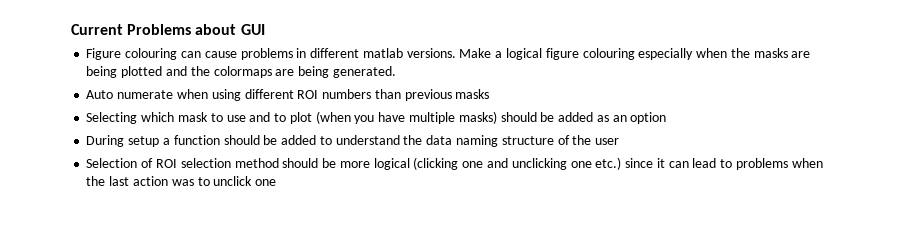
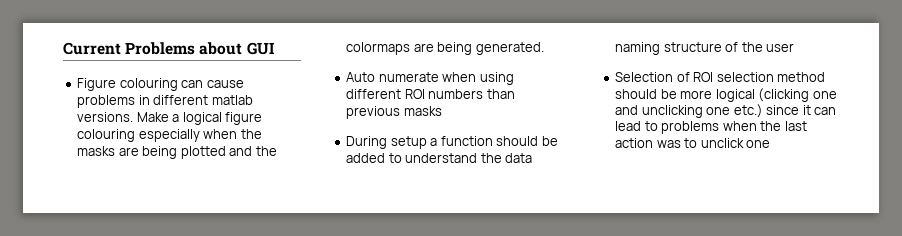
- Selecting which mask to use and to plot (when you have multiple masks) should be added as an option

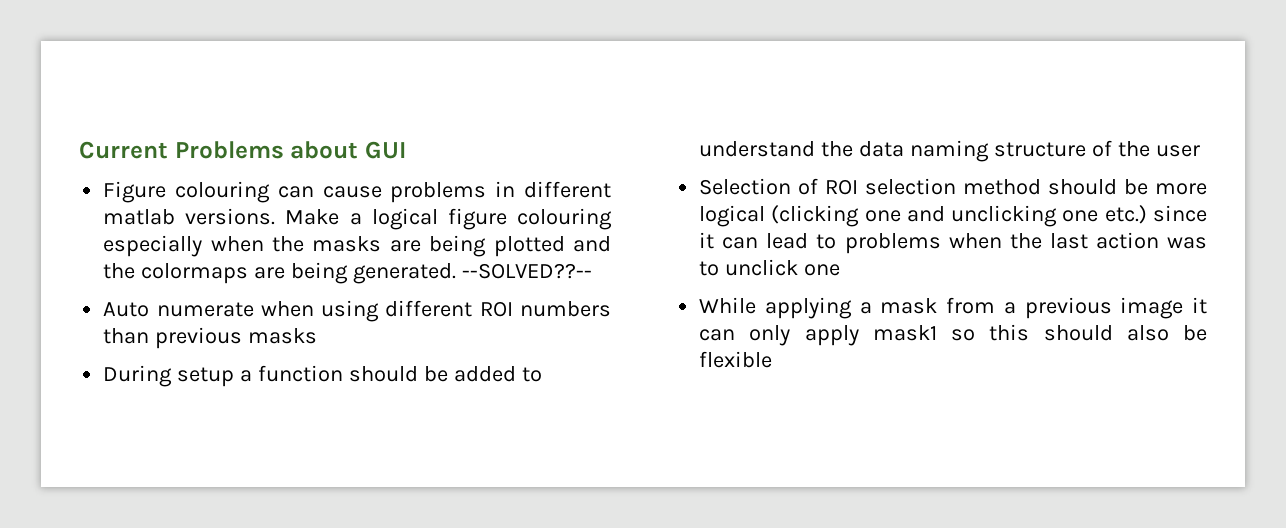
+ --SOLVED??--
+ While applying a mask from a previous image it can only apply mask1 so this should also be flexible

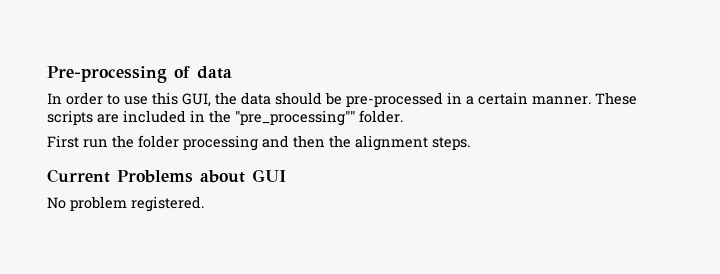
+ Pre-processing of data
+ In order to use this GUI, the data should be pre-processed in a certain manner. These scripts are included in the "pre_processing"" folder.
+ First run the folder processing and then the alignment steps.
  Current Problems about GUI
- Figure colouring can cause problems in different matlab versions. Make a logical figure colouring especially when the masks are being plotted and the colormaps are being generated. --SOLVED??--
- Auto numerate when using different ROI numbers than previous masks
- During setup a function should be added to understand the data naming structure of the user
- Selection of ROI selection method should be more logical (clicking one and unclicking one etc.) since it can lead to problems when the last action was to unclick one
- While applying a mask from a previous image it can only apply mask1 so this should also be flexible
+ No problem registered.

